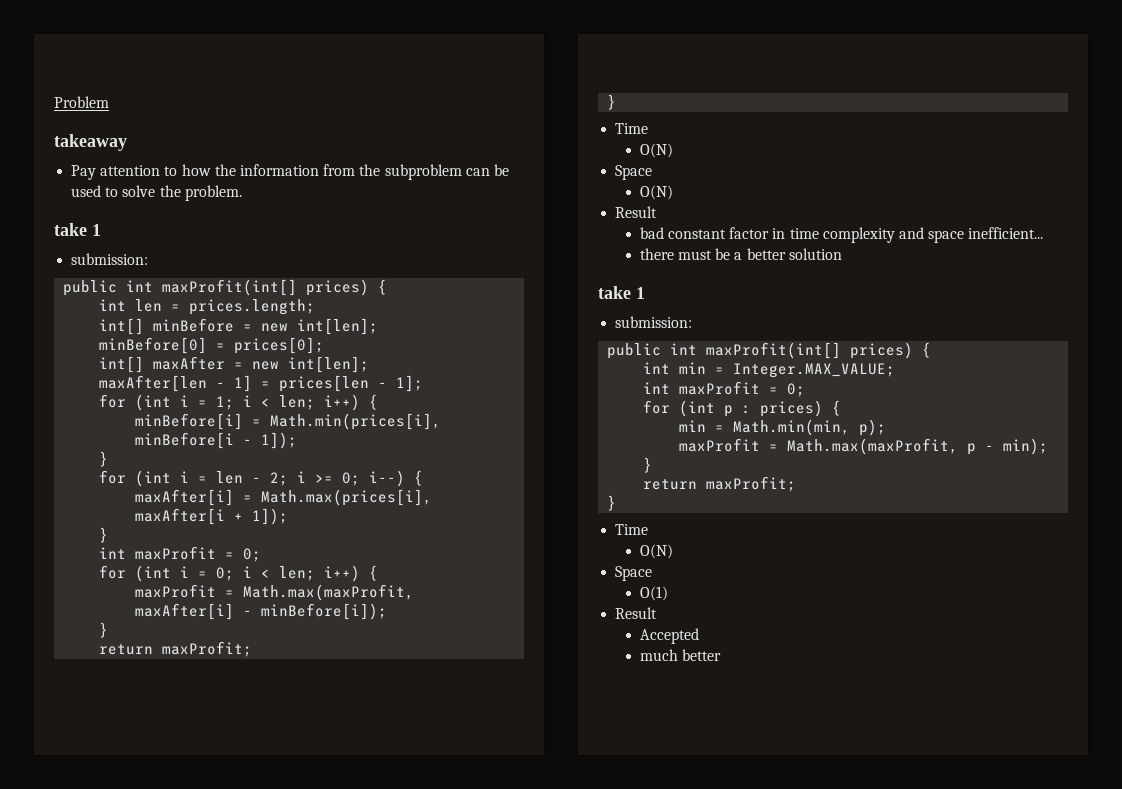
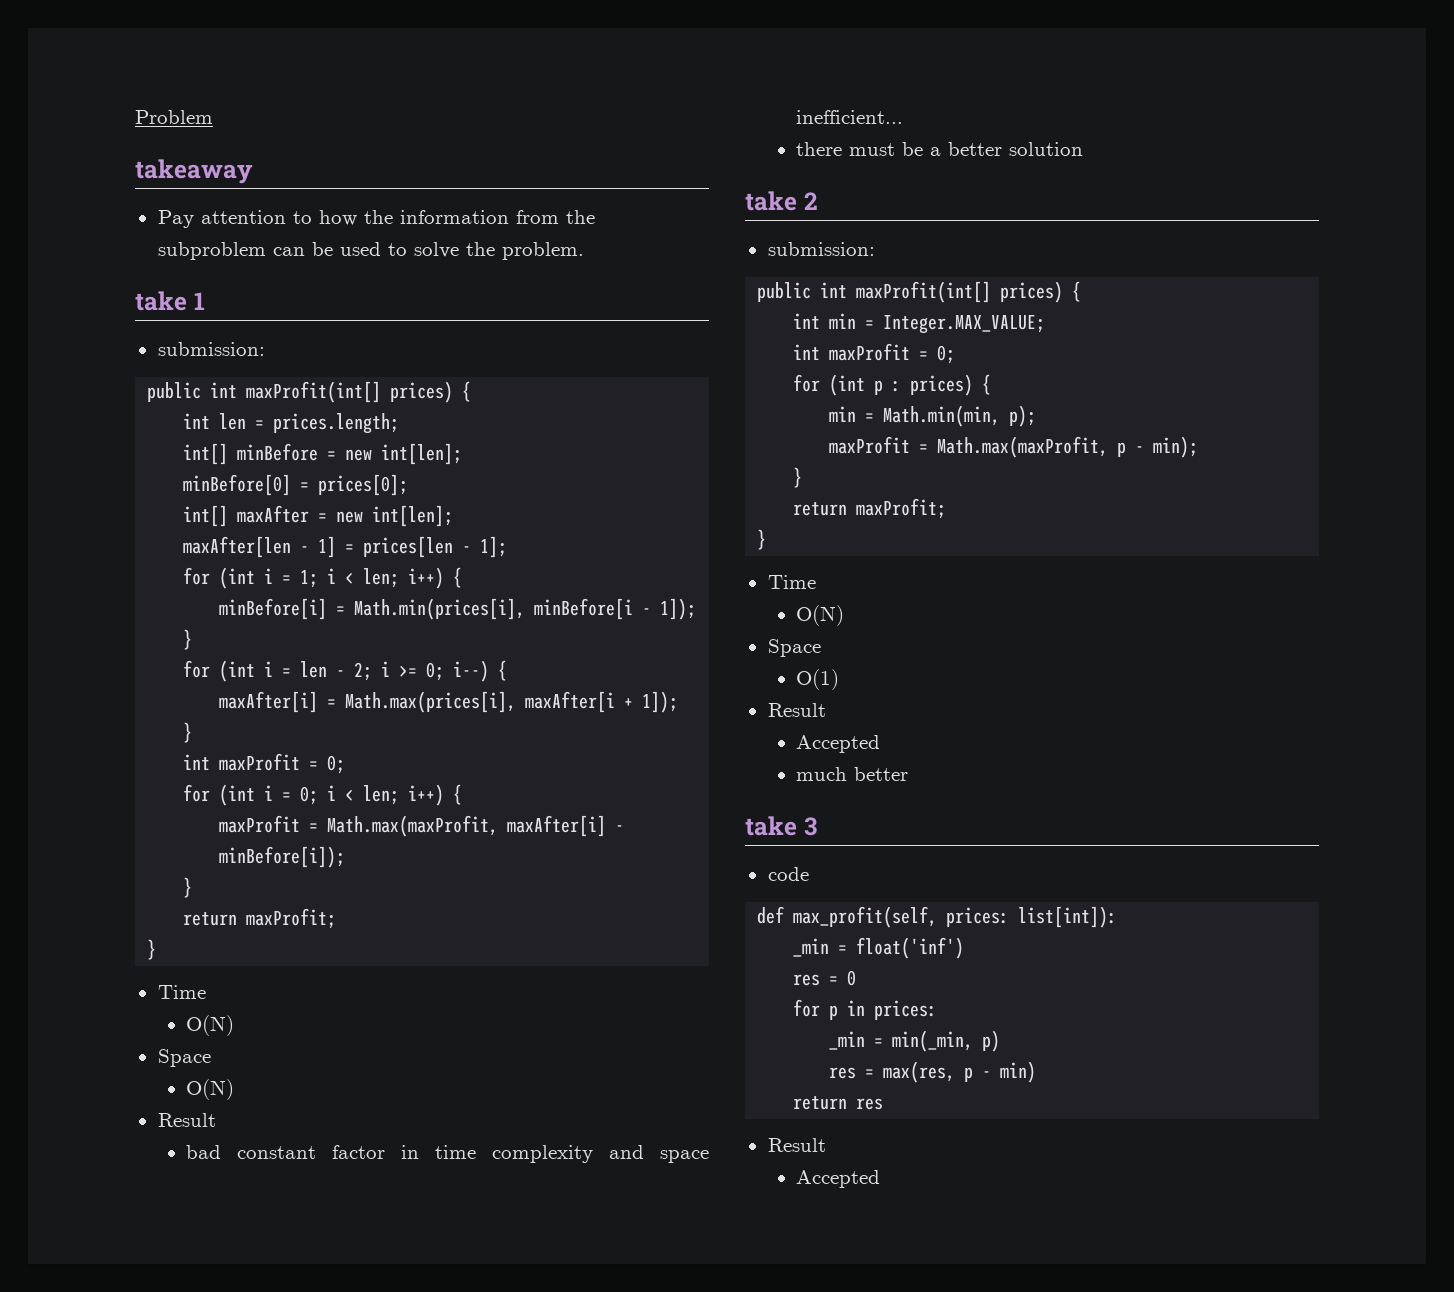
  there must be a better solution
- take 1
+ take 2
+ take 3
+ code
+ def max_profit(self, prices: list[int]):
+ _min = float('inf')
+ res = 0
+ for p in prices:
+ _min = min(_min, p)
+ res = max(res, p - min)
+ return res
+ Result
+ Accepted

